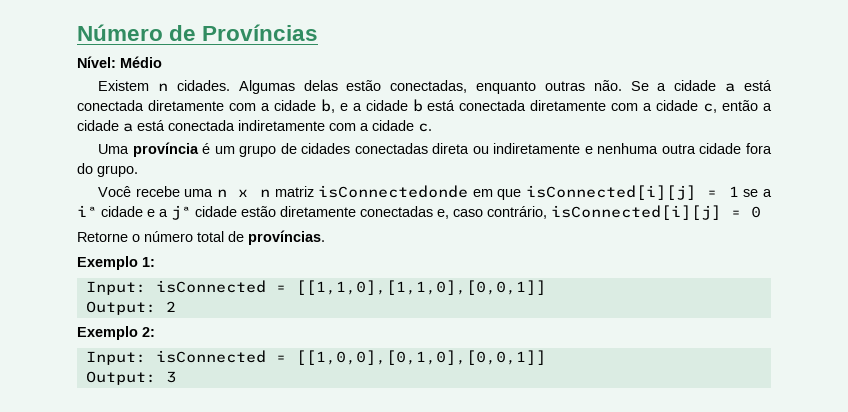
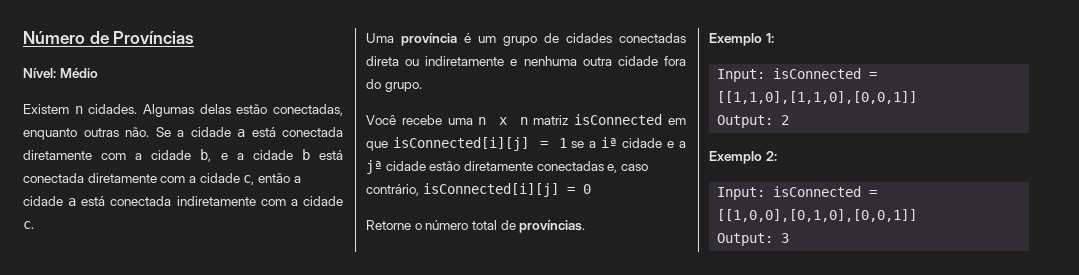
- Você recebe uma n x n matriz isConnectedonde em que isConnected[i][j] = 1 se a iª cidade e a jª cidade estão diretamente conectadas e, caso contrário, isConnected[i][j] = 0
+ Você recebe uma n x n matriz isConnected em que isConnected[i][j] = 1 se a iª cidade e a jª cidade estão diretamente conectadas e, caso contrário, isConnected[i][j] = 0

